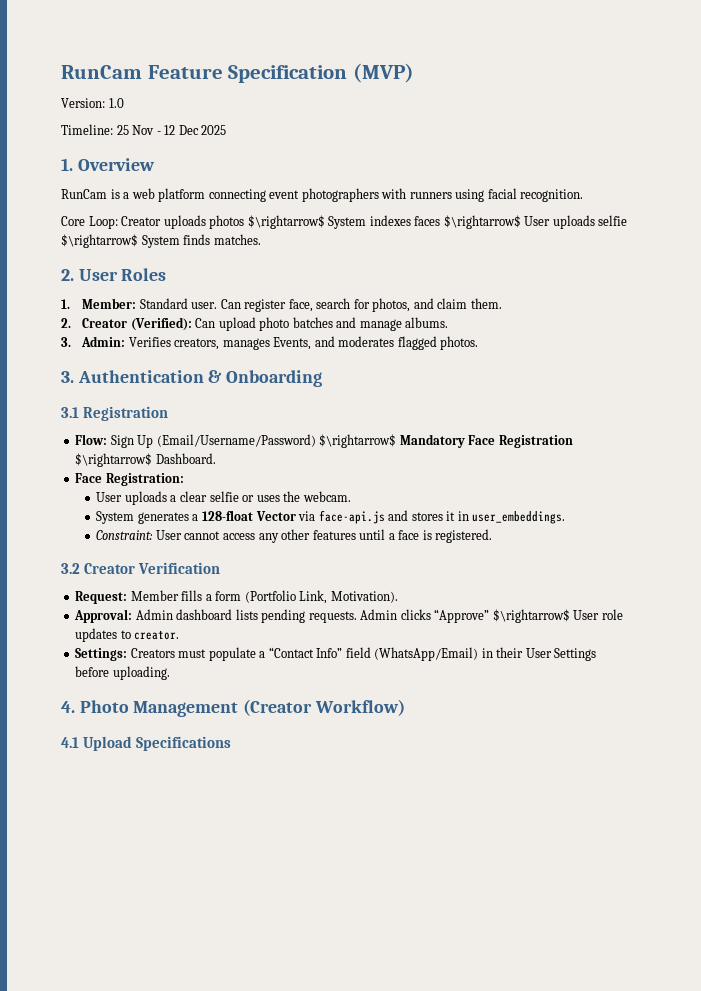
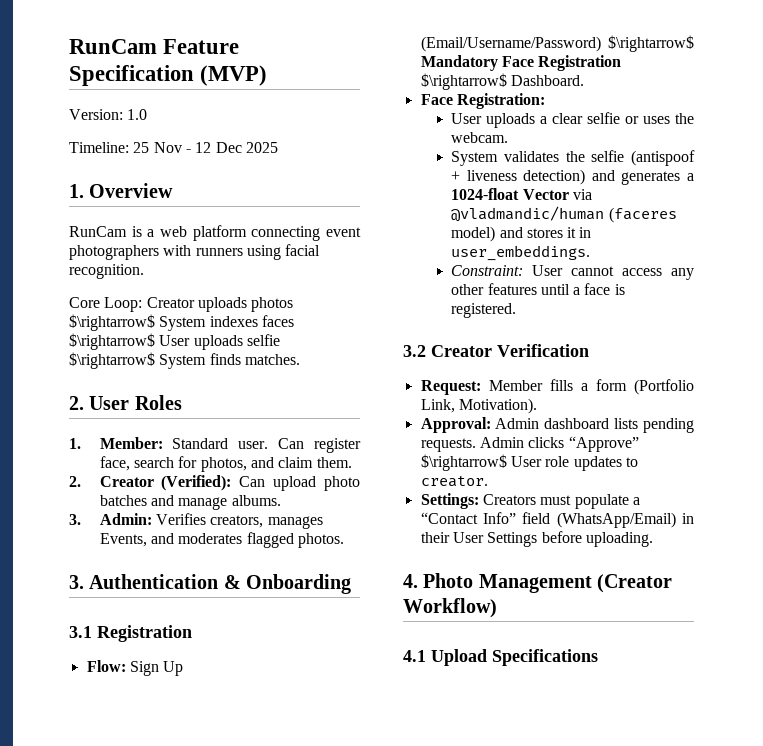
- System generates a 128-float Vector via face-api.js and stores it in user_embeddings.
+ System validates the selfie (antispoof + liveness detection) and generates a 1024-float Vector via @vladmandic/human (faceres model) and stores it in user_embeddings.

